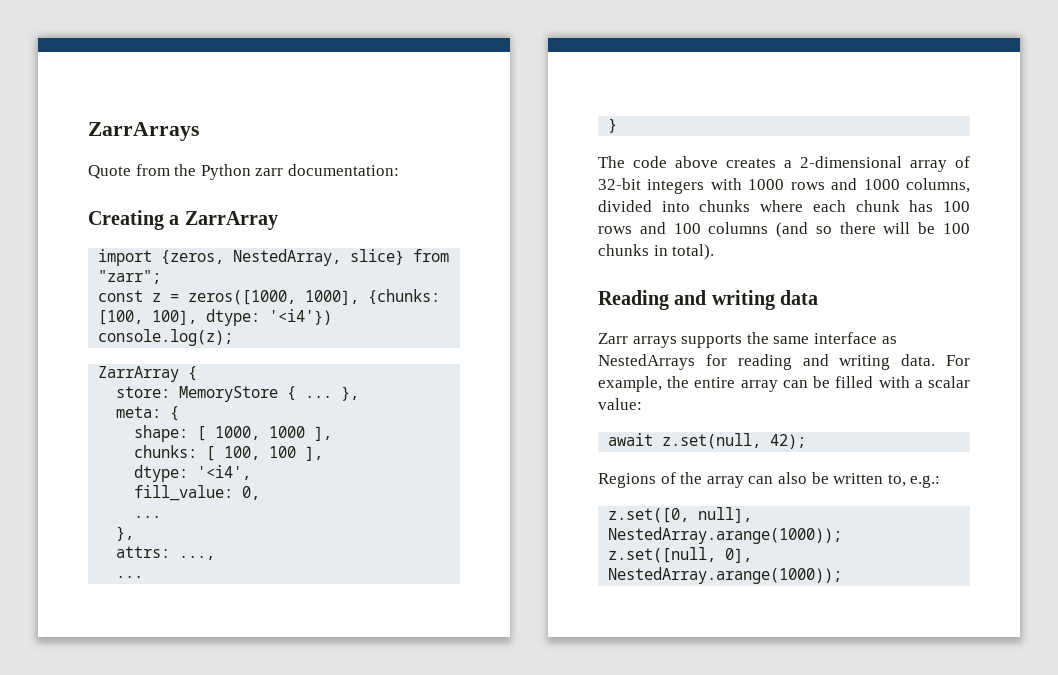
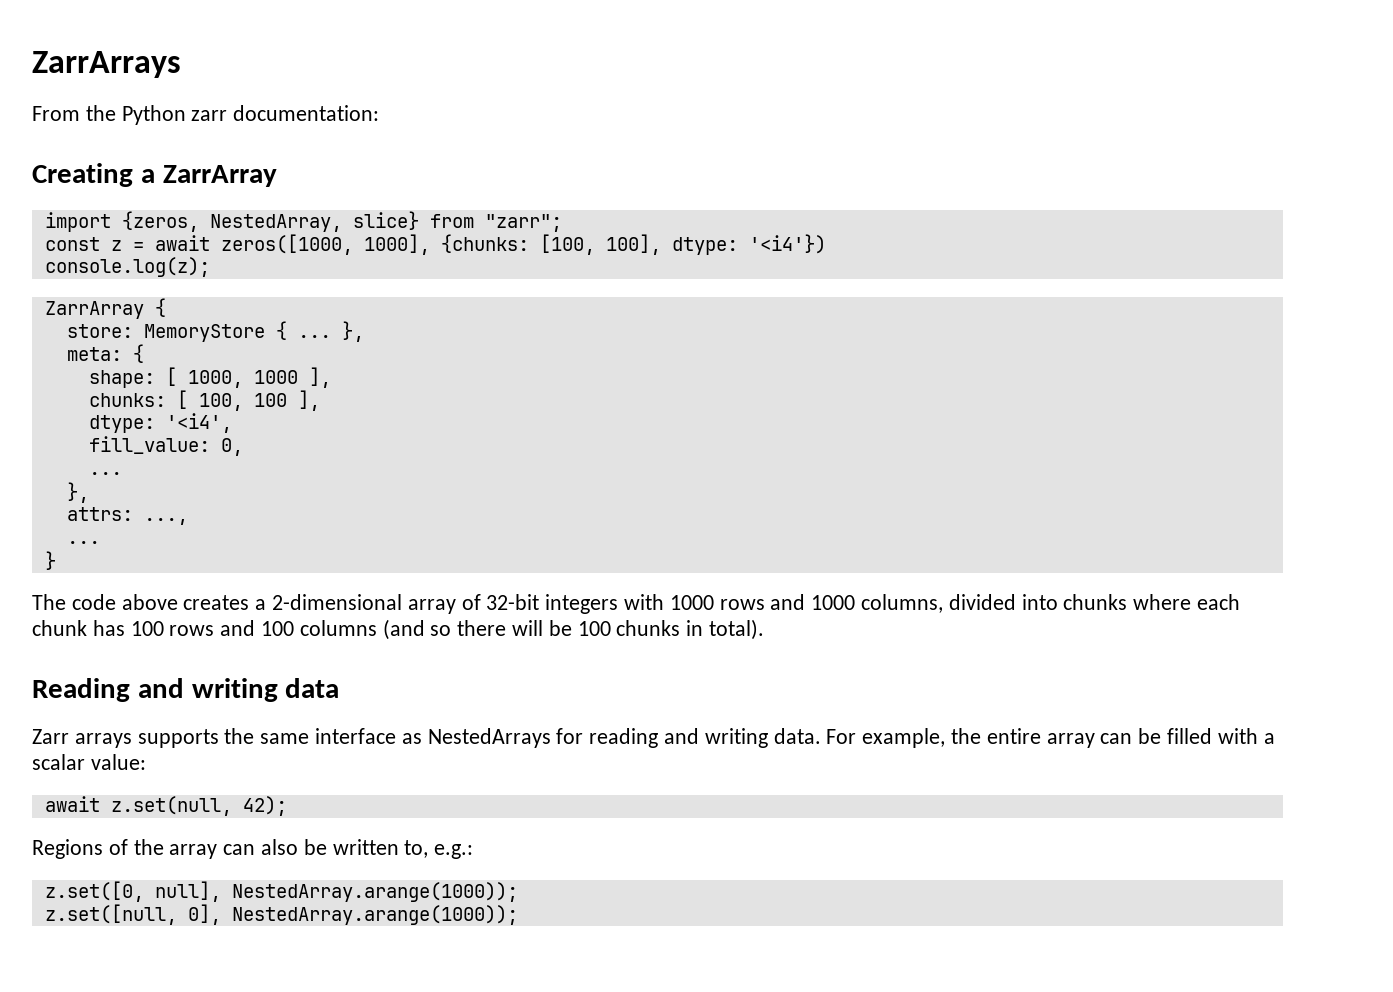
- Quote from the Python zarr documentation:
+ From the Python zarr documentation:
- const z = zeros([1000, 1000], {chunks: [100, 100], dtype: '<i4'})
+ const z = await zeros([1000, 1000], {chunks: [100, 100], dtype: '<i4'})

